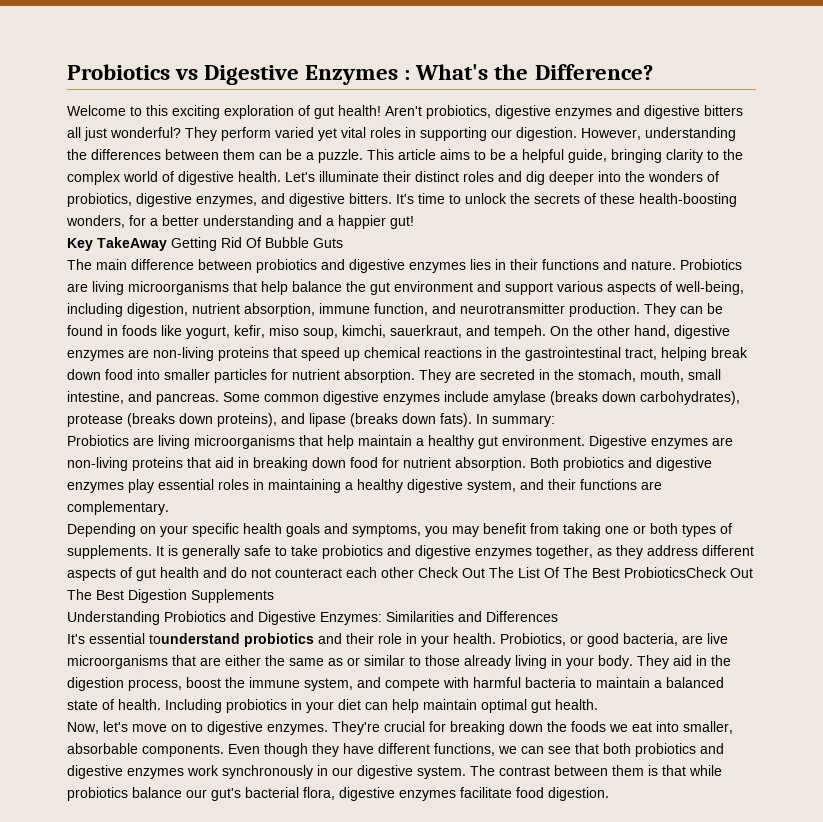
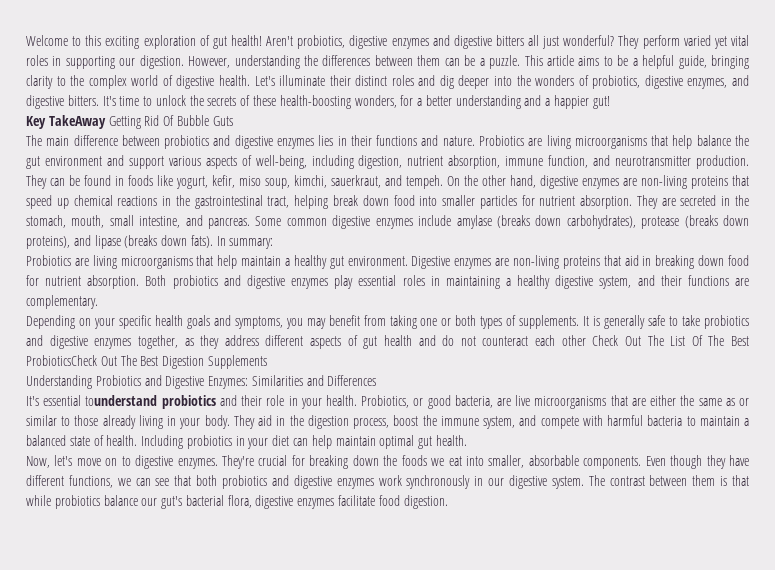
- Probiotics vs Digestive Enzymes : What's the Difference?

